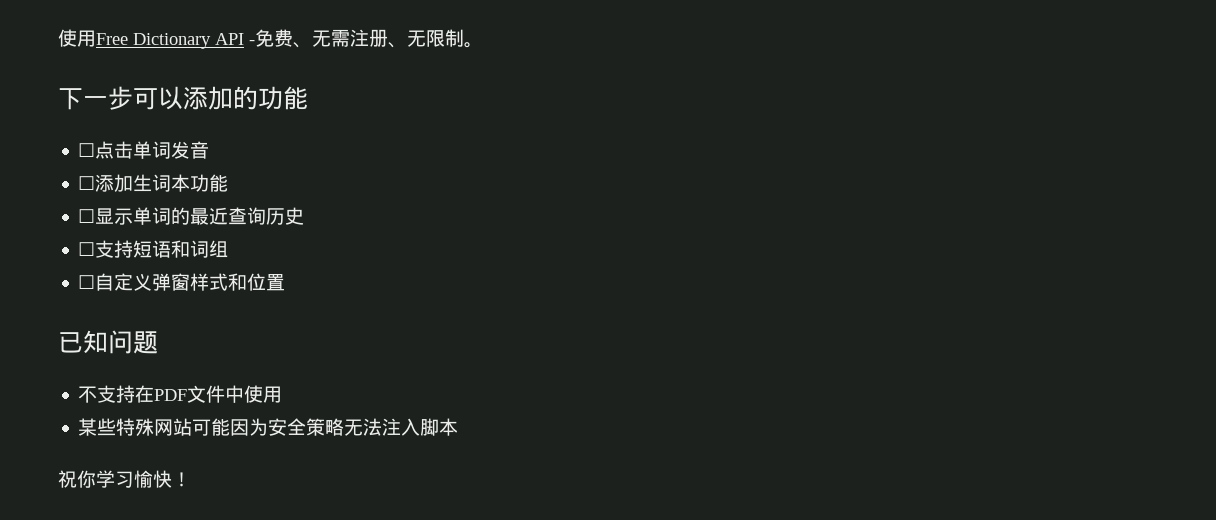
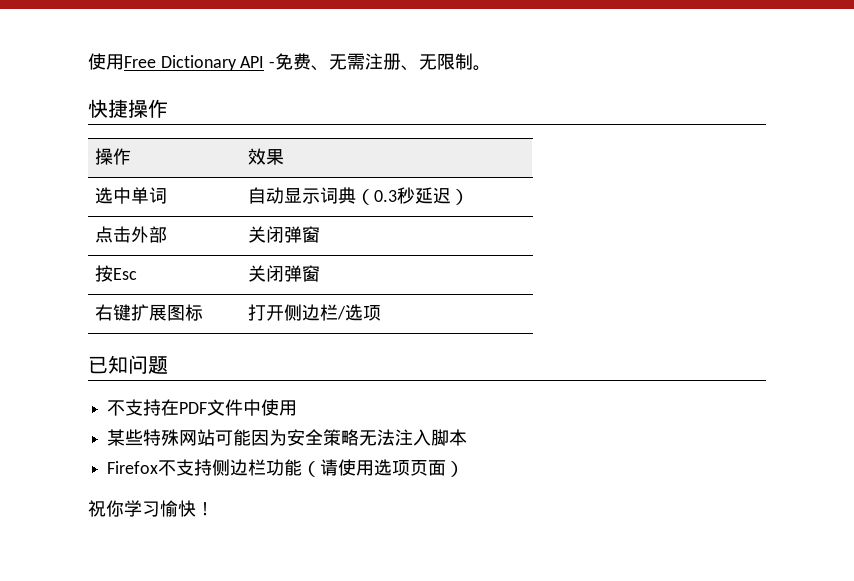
- 下一步可以添加的功能
- ☐点击单词发音
- ☐添加生词本功能
- ☐显示单词的最近查询历史
- ☐支持短语和词组
- ☐自定义弹窗样式和位置
+ 快捷操作
+ 操作 | 效果
+ 选中单词 | 自动显示词典（0.3秒延迟）
+ 点击外部 | 关闭弹窗
+ 按Esc | 关闭弹窗
+ 右键扩展图标 | 打开侧边栏/选项
+ Firefox不支持侧边栏功能（请使用选项页面）

